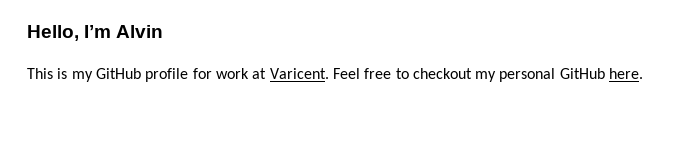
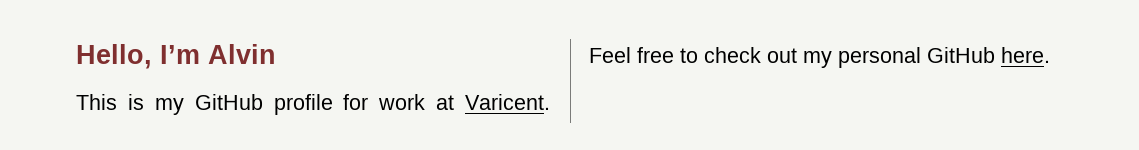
- Feel free to checkout my personal GitHub here.
+ Feel free to check out my personal GitHub here.

